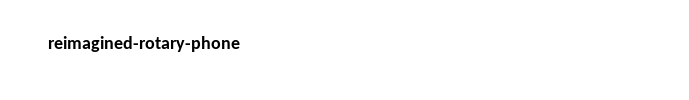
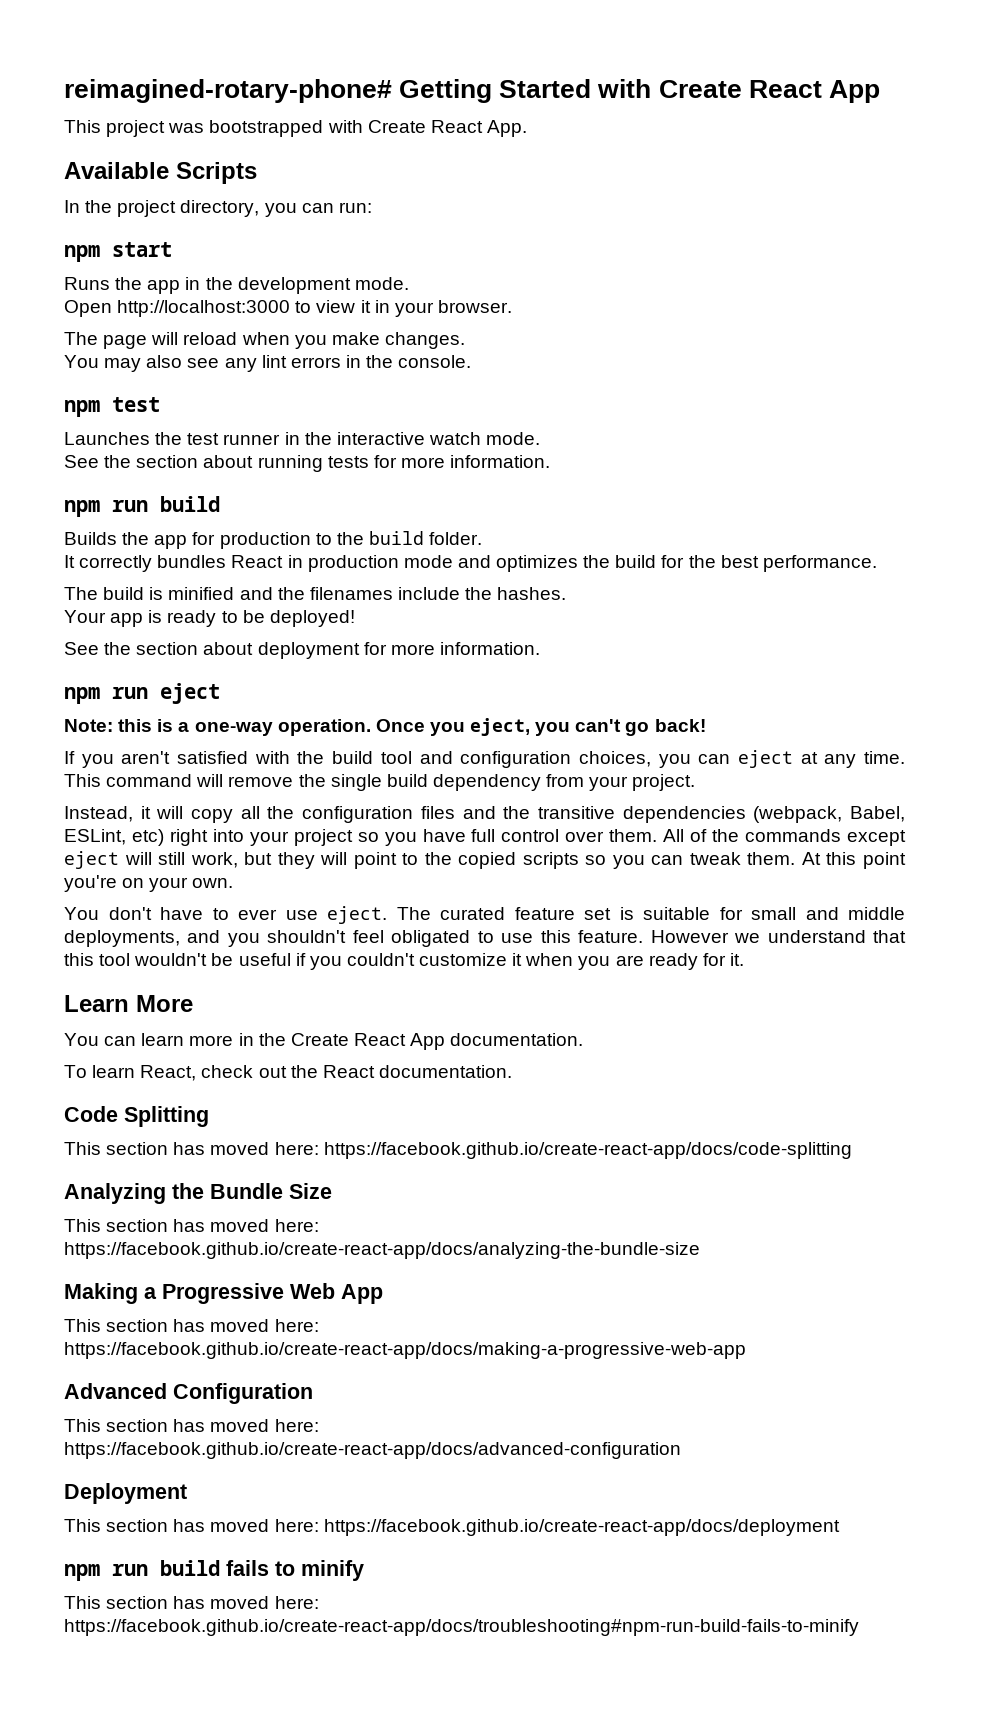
- reimagined-rotary-phone
+ reimagined-rotary-phone# Getting Started with Create React App
+ This project was bootstrapped with Create React App.
+ Available Scripts
+ In the project directory, you can run:
+ npm start
+ Runs the app in the development mode.
+ Open http://localhost:3000 to view it in your browser.
+ The page will reload when you make changes.
+ You may also see any lint errors in the console.
+ npm test
+ Launches the test runner in the interactive watch mode.
+ See the section about running tests for more information.
+ npm run build
+ Builds the app for production to the build folder.
+ It correctly bundles React in production mode and optimizes the build for the best performance.
+ The build is minified and the filenames include the hashes.
+ Your app is ready to be deployed!
+ See the section about deployment for more information.
+ npm run eject
+ Note: this is a one-way operation. Once you eject, you can't go back!
+ If you aren't satisfied with the build tool and configuration choices, you can eject at any time. This command will remove the single build dependency from your project.
+ Instead, it will copy all the configuration files and the transitive dependencies (webpack, Babel, ESLint, etc) right into your project so you have full control over them. All of the commands except eject will still work, but they will point to the copied scripts so you can tweak them. At this point you're on your own.
+ You don't have to ever use eject. The curated feature set is suitable for small and middle deployments, and you shouldn't feel obligated to use this feature. However we understand that this tool wouldn't be useful if you couldn't customize it when you are ready for it.
+ Learn More
+ You can learn more in the Create React App documentation.
+ To learn React, check out the React documentation.
+ Code Splitting
+ This section has moved here: https://facebook.github.io/create-react-app/docs/code-splitting
+ Analyzing the Bundle Size
+ This section has moved here: https://facebook.github.io/create-react-app/docs/analyzing-the-bundle-size
+ Making a Progressive Web App
+ This section has moved here: https://facebook.github.io/create-react-app/docs/making-a-progressive-web-app
+ Advanced Configuration
+ This section has moved here: https://facebook.github.io/create-react-app/docs/advanced-configuration
+ Deployment
+ This section has moved here: https://facebook.github.io/create-react-app/docs/deployment
+ npm run build fails to minify
+ This section has moved here: https://facebook.github.io/create-react-app/docs/troubleshooting#npm-run-build-fails-to-minify

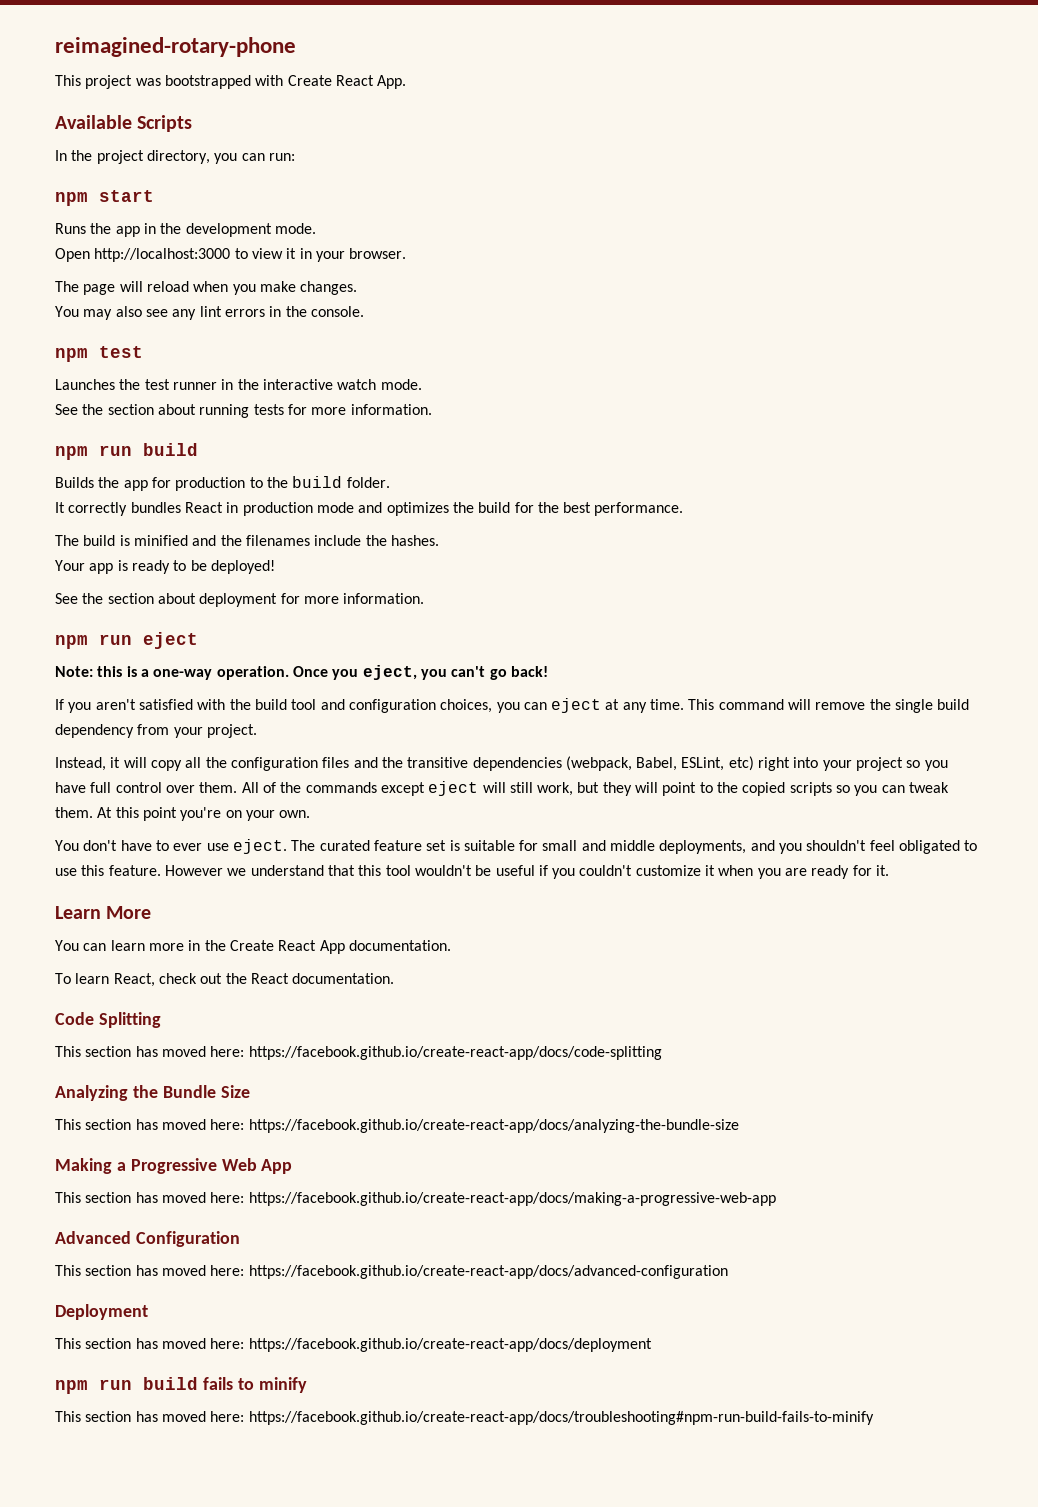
- reimagined-rotary-phone# Getting Started with Create React App
+ reimagined-rotary-phone

